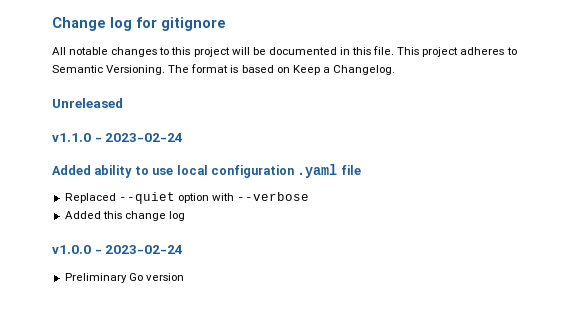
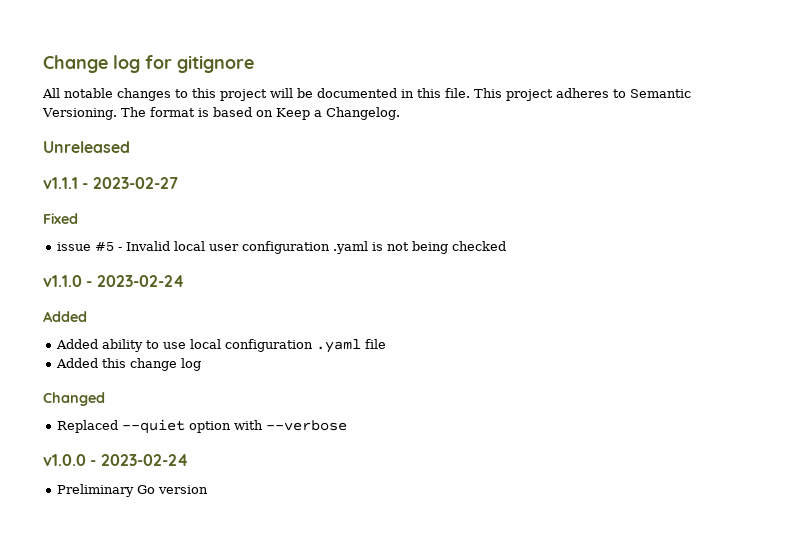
+ v1.1.1 - 2023-02-27
+ Fixed
+ issue #5 - Invalid local user configuration .yaml is not being checked
  v1.1.0 - 2023-02-24
+ Added
+ Added this change log
+ Changed
- Added this change log

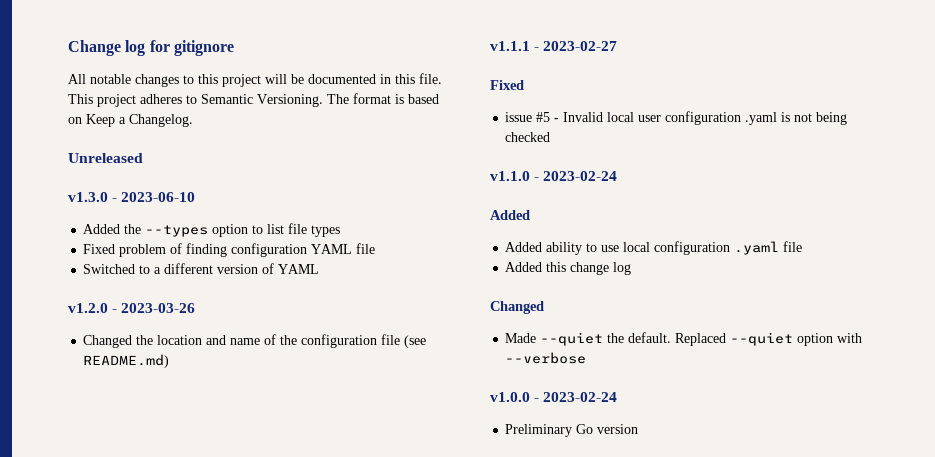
+ v1.3.0 - 2023-06-10
+ Added the --types option to list file types
+ Fixed problem of finding configuration YAML file
+ Switched to a different version of YAML
+ v1.2.0 - 2023-03-26
+ Changed the location and name of the configuration file (see README.md)
+ Made --quiet the default.

